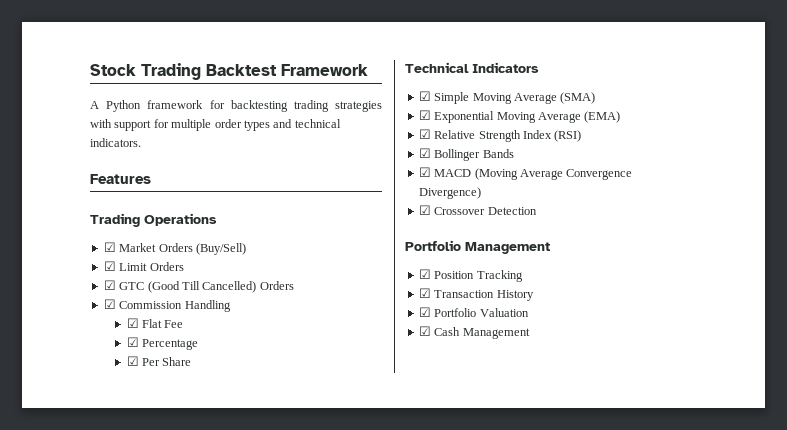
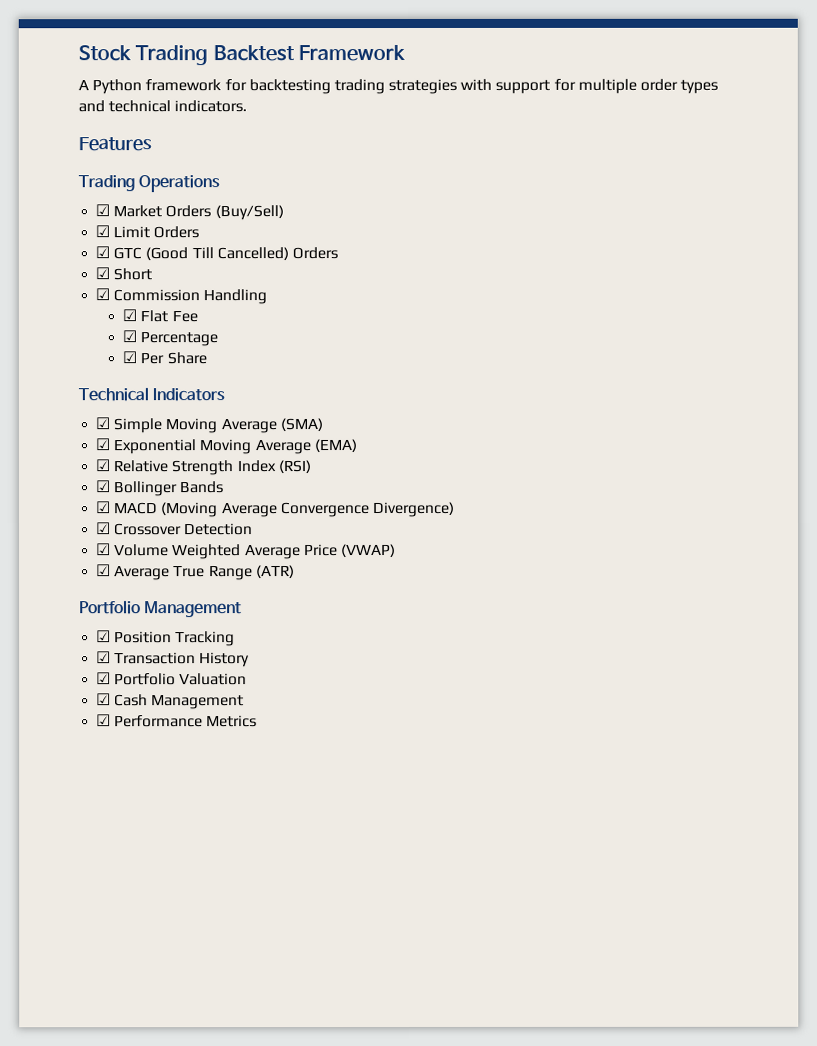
+ ☑ Short
+ ☑ Volume Weighted Average Price (VWAP)
+ ☑ Average True Range (ATR)
+ ☑ Performance Metrics

